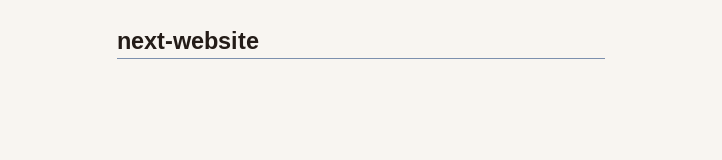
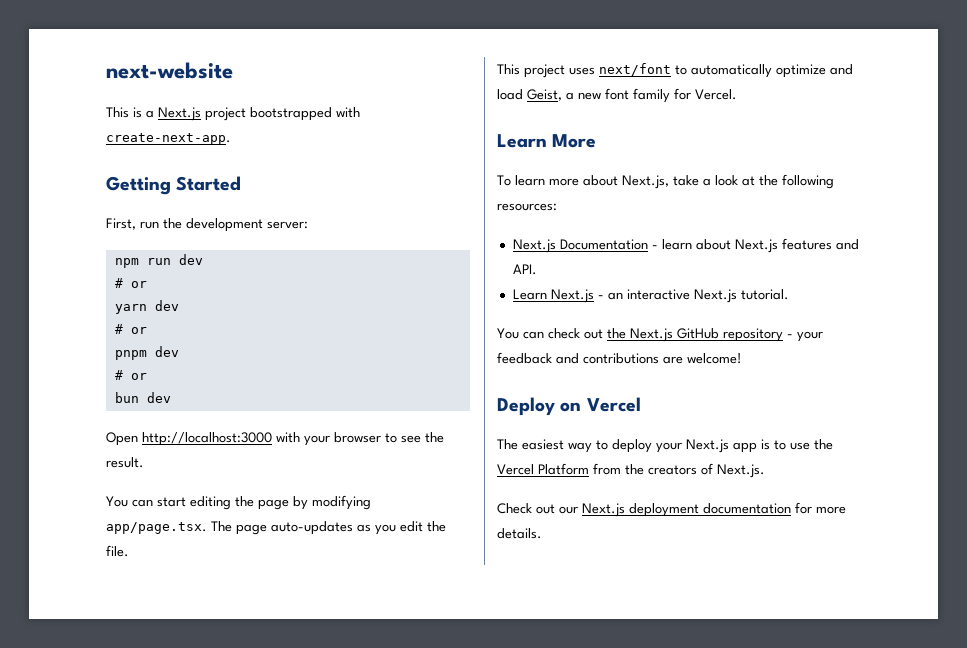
+ This is a Next.js project bootstrapped with create-next-app.
+ Getting Started
+ First, run the development server:
+ npm run dev
+ # or
+ yarn dev
+ # or
+ pnpm dev
+ # or
+ bun dev
+ Open http://localhost:3000 with your browser to see the result.
+ You can start editing the page by modifying app/page.tsx. The page auto-updates as you edit the file.
+ This project uses next/font to automatically optimize and load Geist, a new font family for Vercel.
+ Learn More
+ To learn more about Next.js, take a look at the following resources:
+ Next.js Documentation - learn about Next.js features and API.
+ Learn Next.js - an interactive Next.js tutorial.
+ You can check out the Next.js GitHub repository - your feedback and contributions are welcome!
+ Deploy on Vercel
+ The easiest way to deploy your Next.js app is to use the Vercel Platform from the creators of Next.js.
+ Check out our Next.js deployment documentation for more details.

